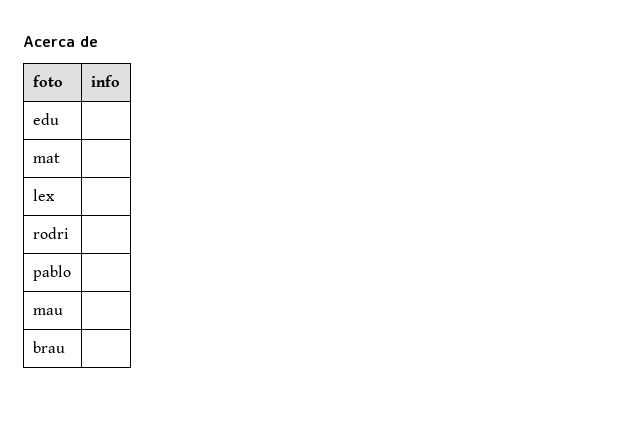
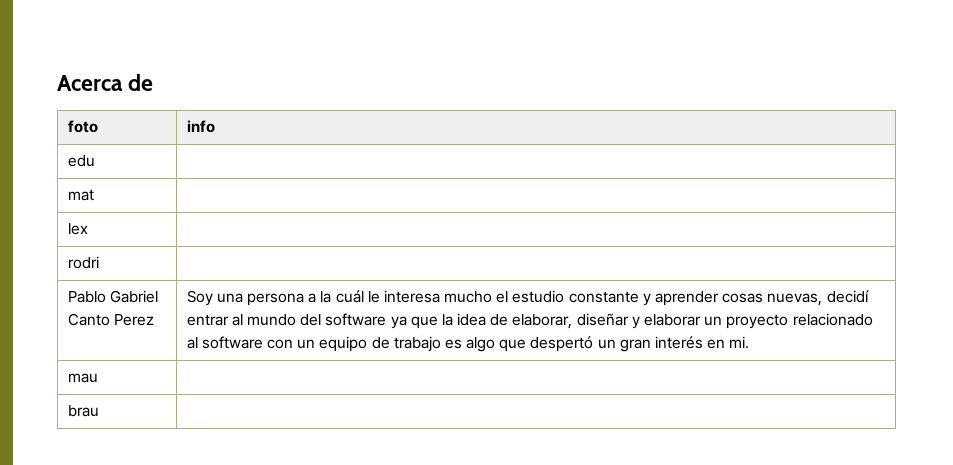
- pablo
+ Pablo Gabriel Canto Perez | Soy una persona a la cuál le interesa mucho el estudio constante y aprender cosas nuevas, decidí entrar al mundo del software ya que la idea de elaborar, diseñar y elaborar un proyecto relacionado al software con un equipo de trabajo es algo que despertó un gran interés en mi.

